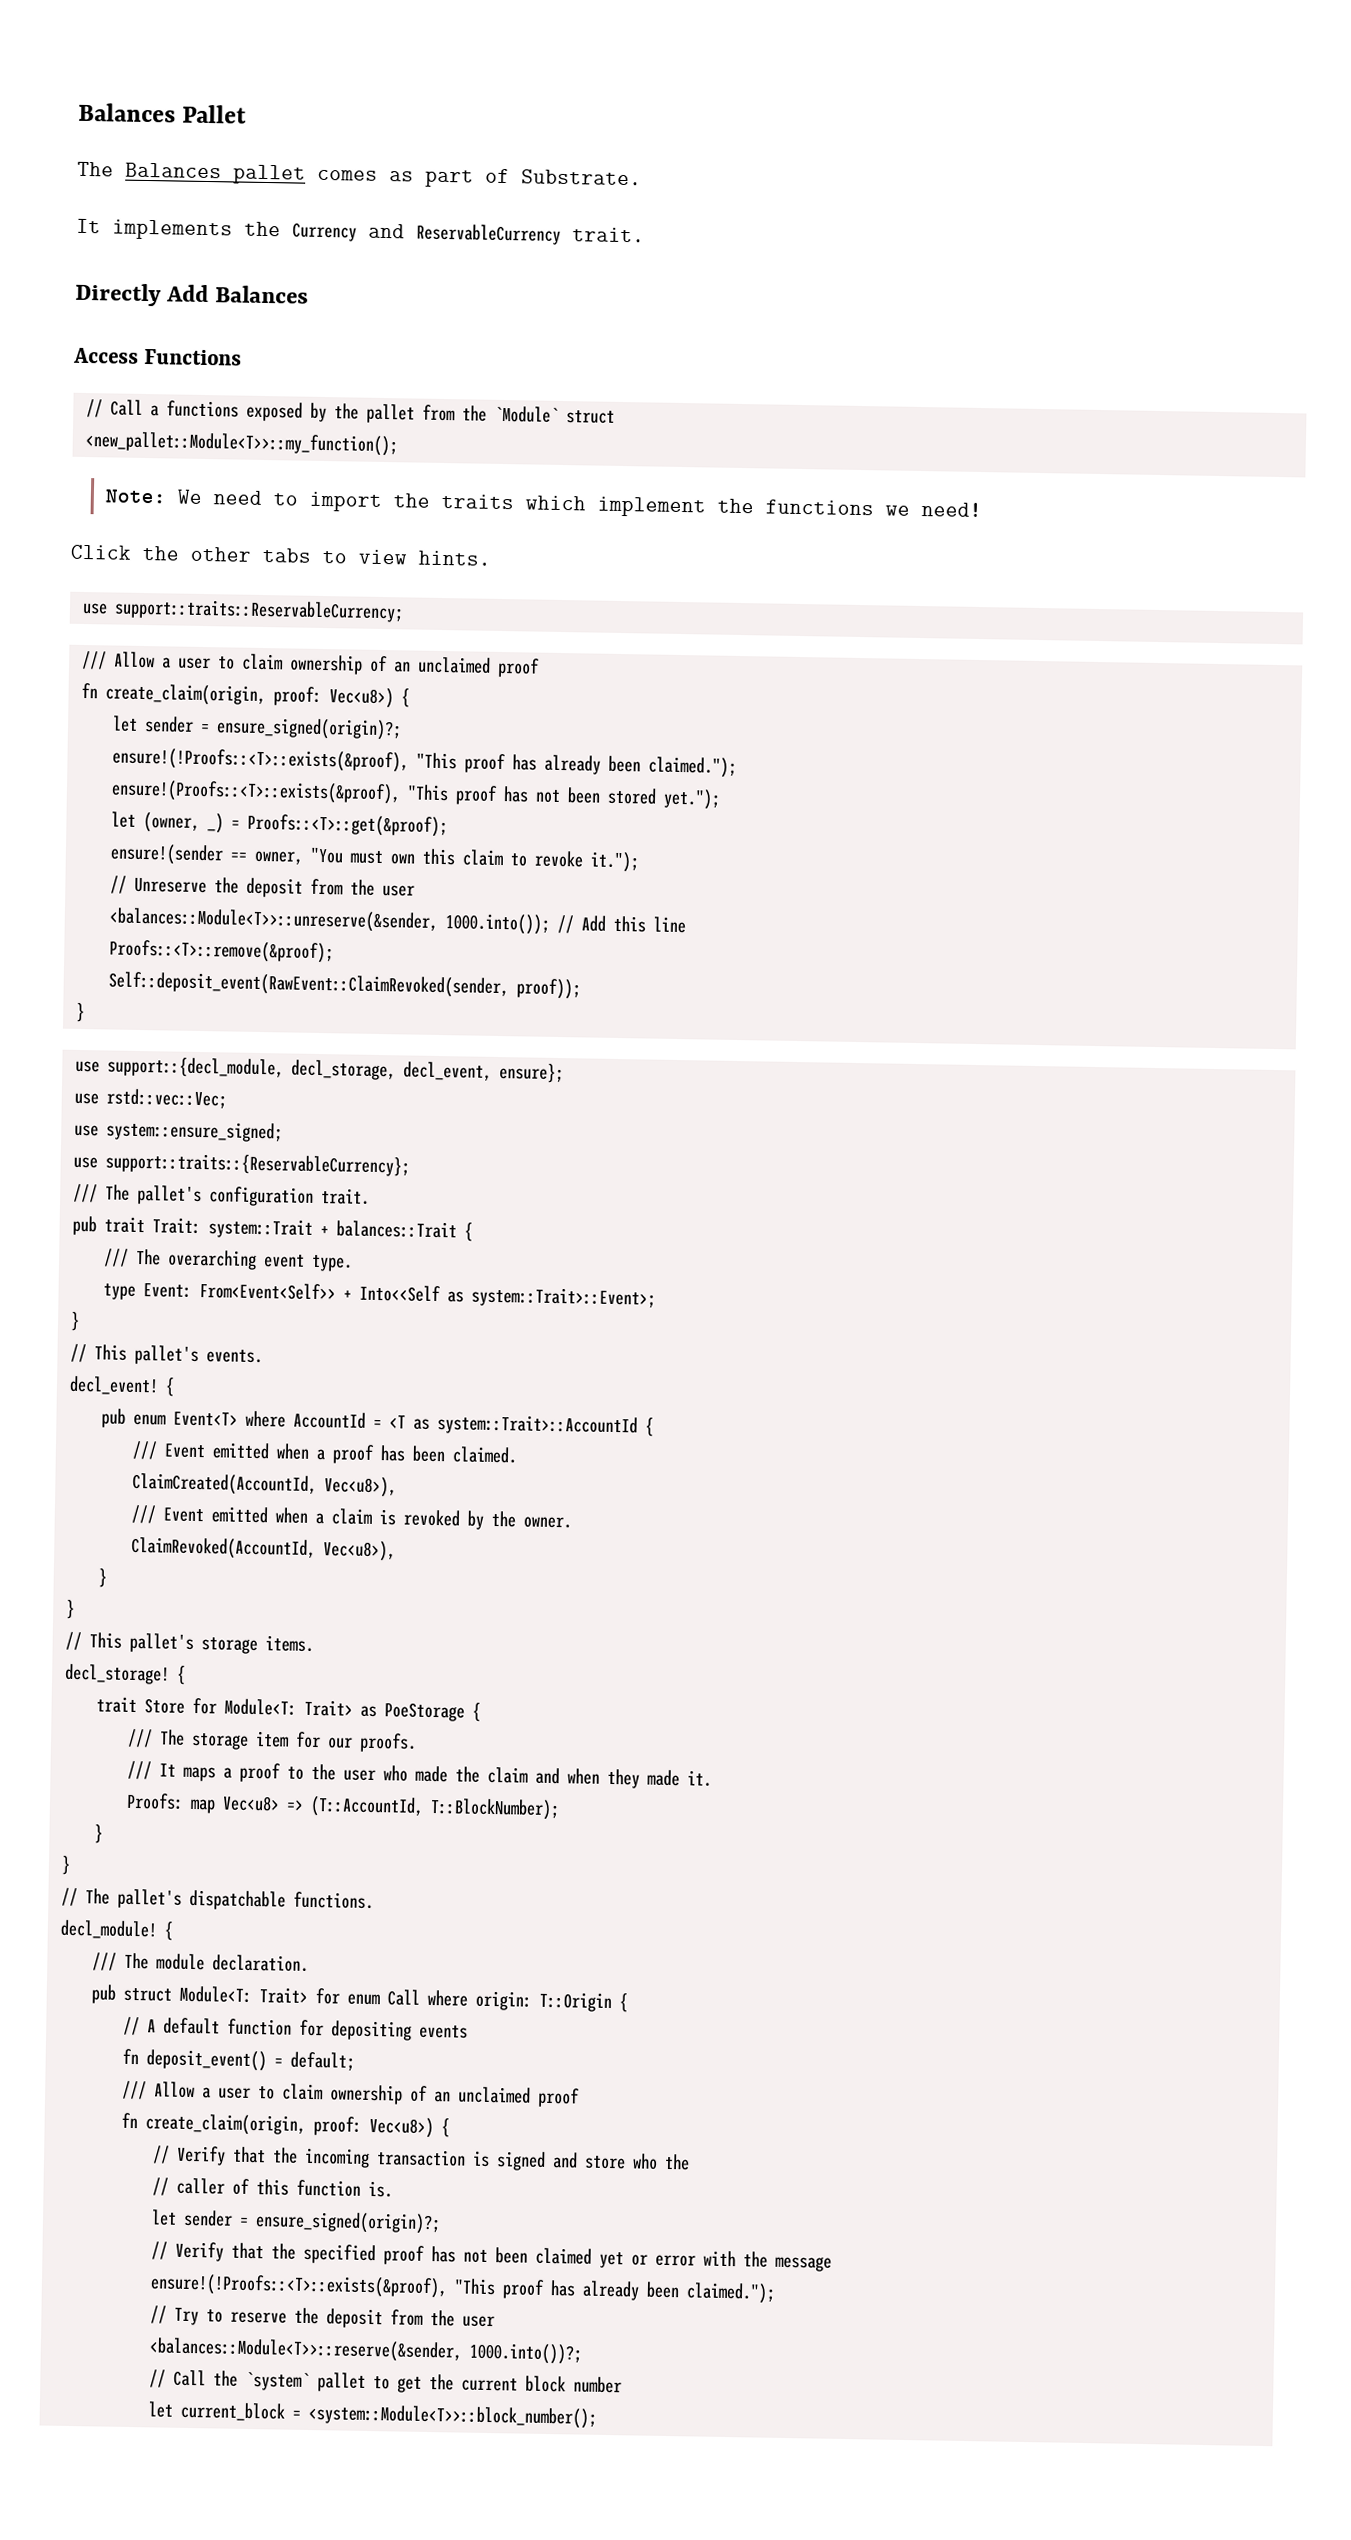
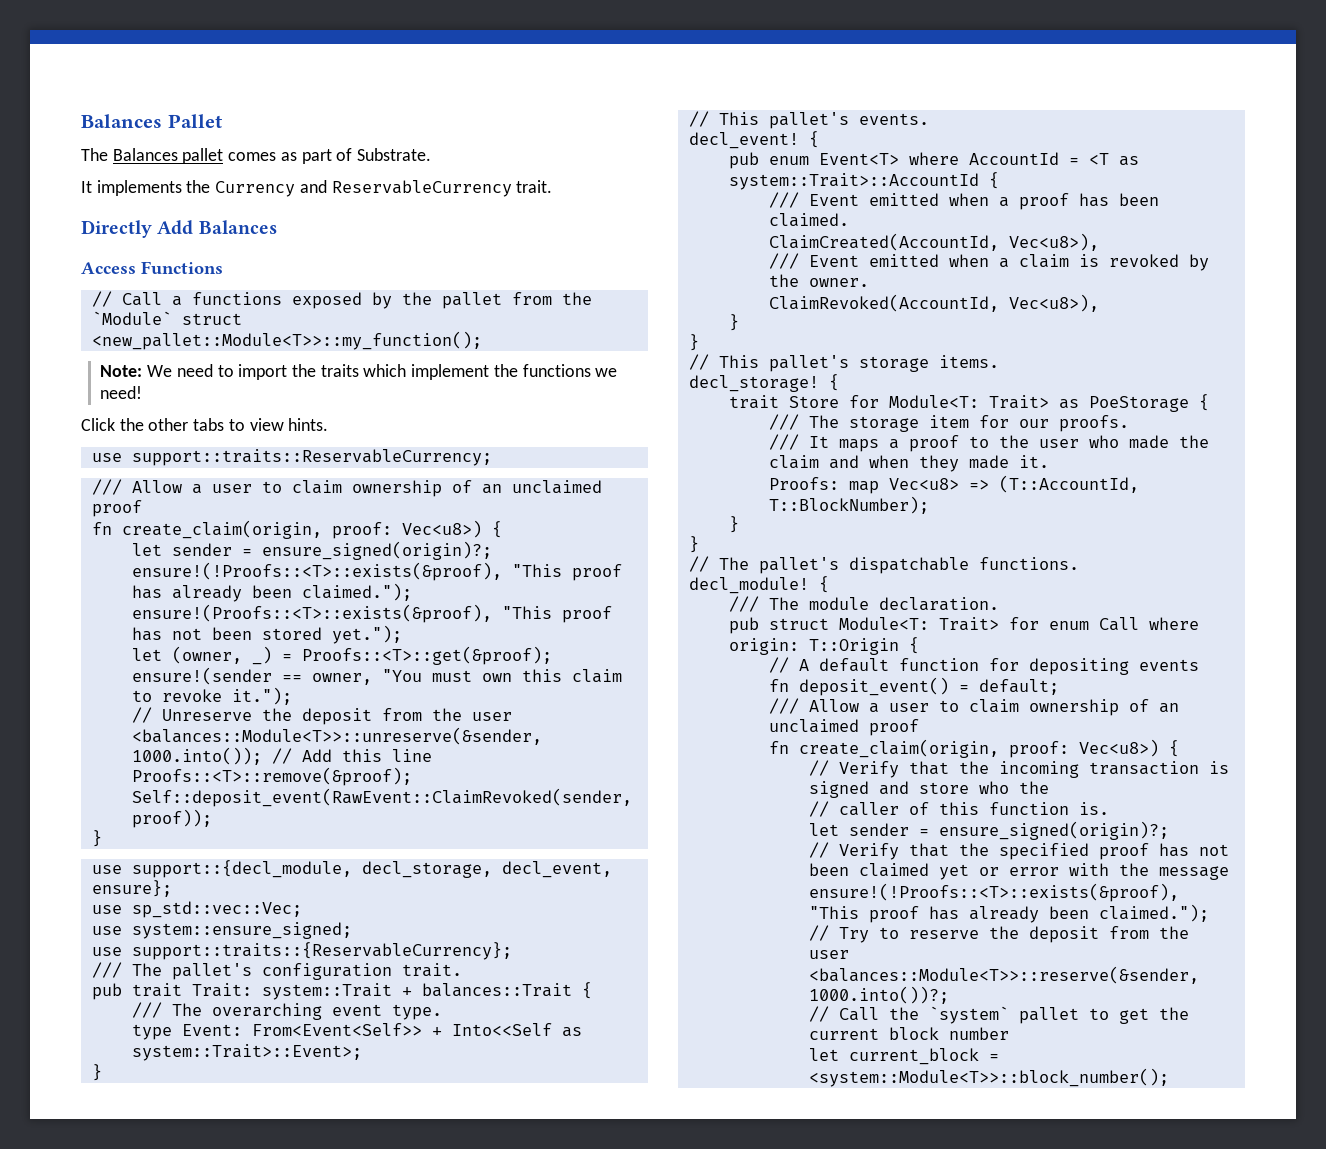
- use rstd::vec::Vec;
+ use sp_std::vec::Vec;

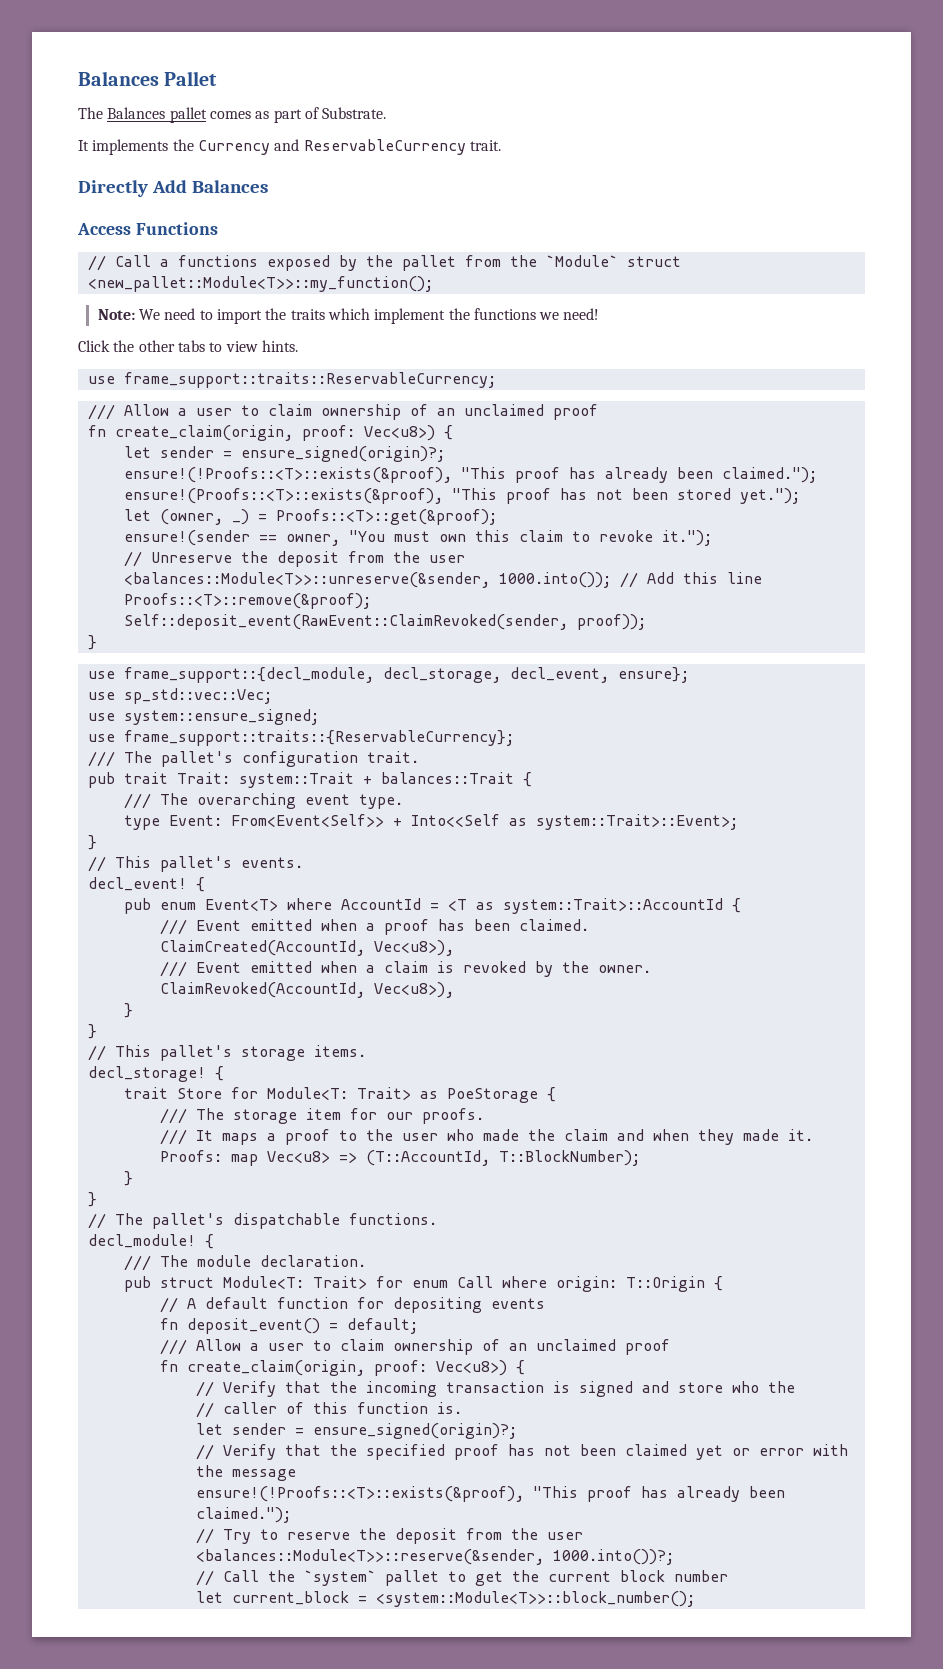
- use support::traits::ReservableCurrency;
+ use frame_support::traits::ReservableCurrency;
- use support::{decl_module, decl_storage, decl_event, ensure};
+ use frame_support::{decl_module, decl_storage, decl_event, ensure};
- use support::traits::{ReservableCurrency};
+ use frame_support::traits::{ReservableCurrency};

